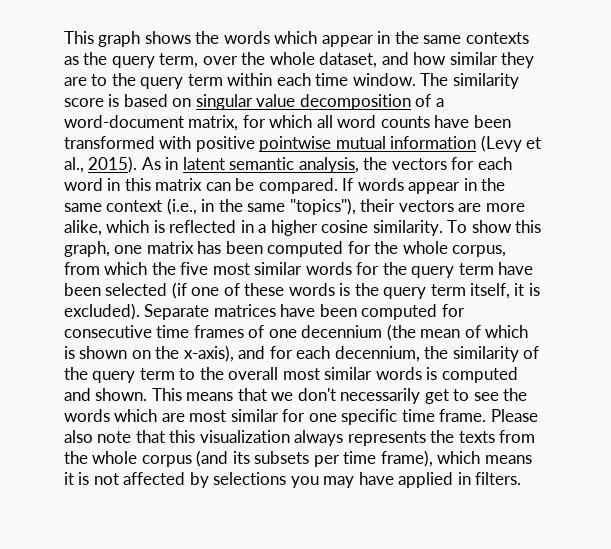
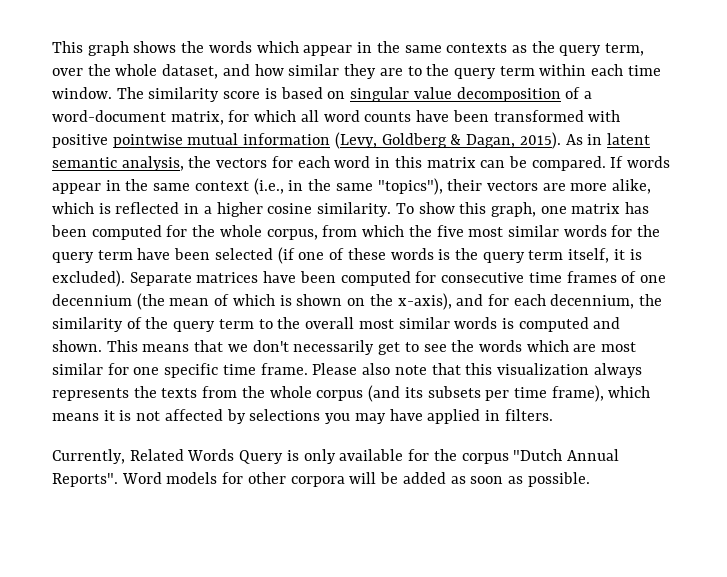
- The similarity score is based on singular value decomposition of a word-document matrix, for which all word counts have been transformed with positive pointwise mutual information (Levy et al., 2015).
+ The similarity score is based on singular value decomposition of a word-document matrix, for which all word counts have been transformed with positive pointwise mutual information (Levy, Goldberg & Dagan, 2015).
+ Currently, Related Words Query is only available for the corpus "Dutch Annual Reports". Word models for other corpora will be added as soon as possible.

